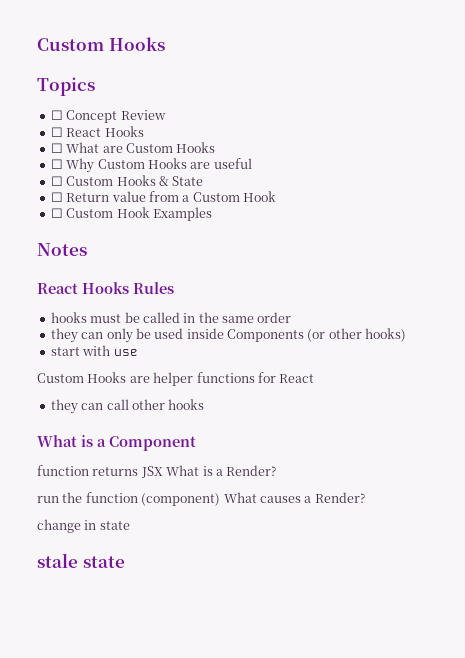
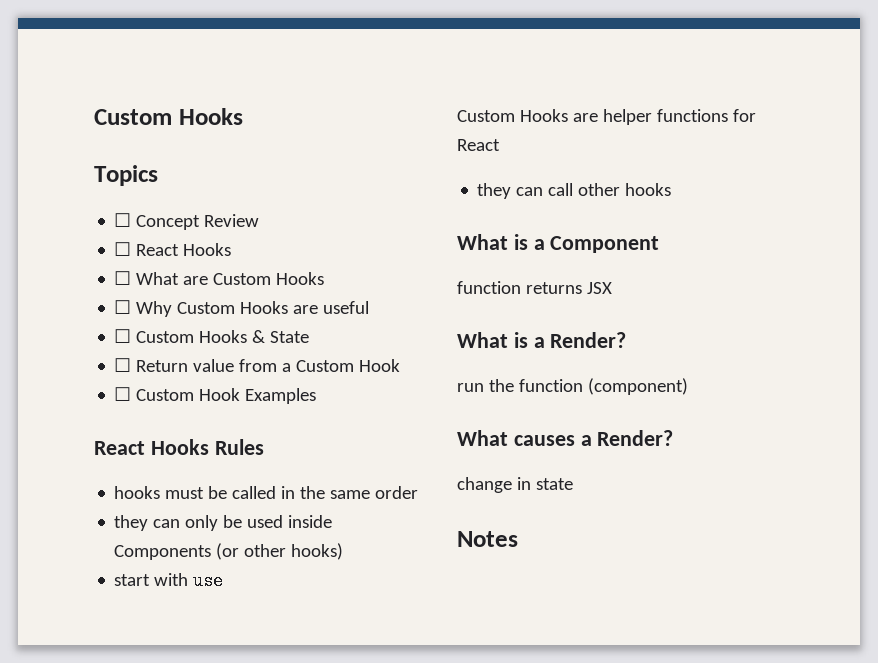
- Notes
- function returns JSX What is a Render?
+ function returns JSX
+ What is a Render?
- run the function (component) What causes a Render?
+ run the function (component)
+ What causes a Render?
- stale state
+ Notes

